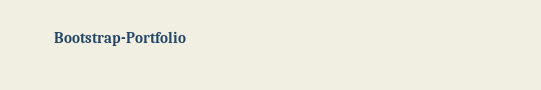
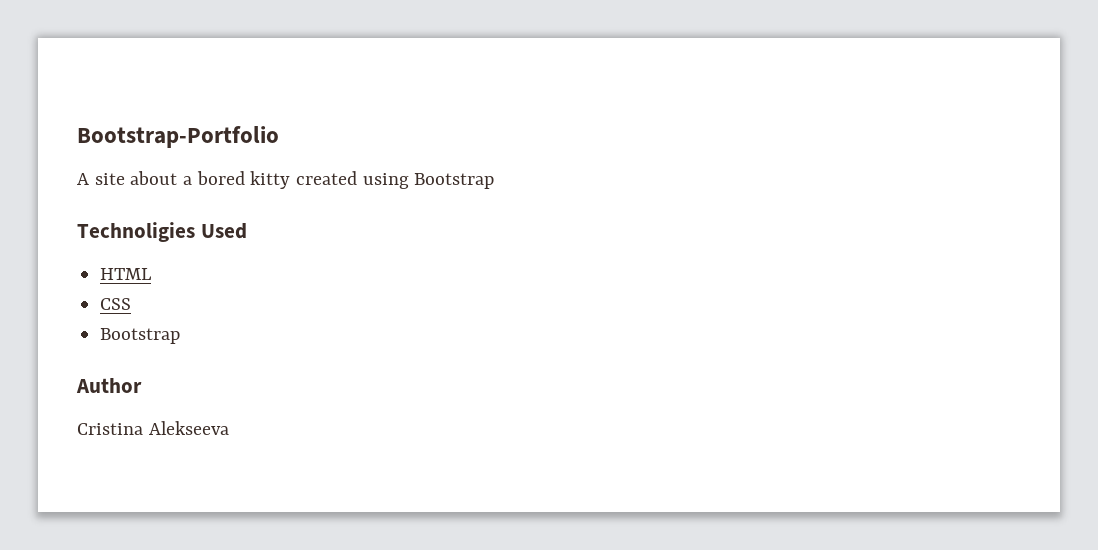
+ A site about a bored kitty created using Bootstrap
+ Technoligies Used
+ HTML
+ CSS
+ Bootstrap
+ Author
+ Cristina Alekseeva

